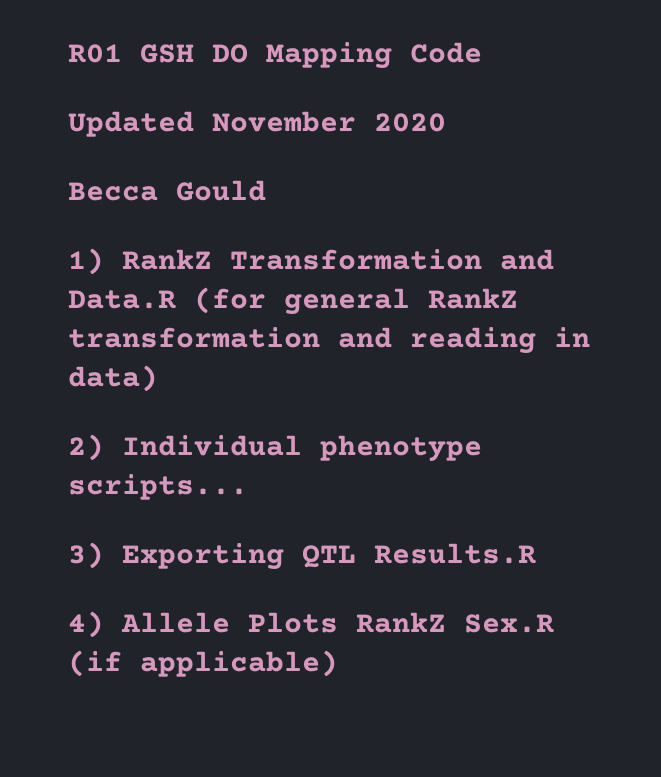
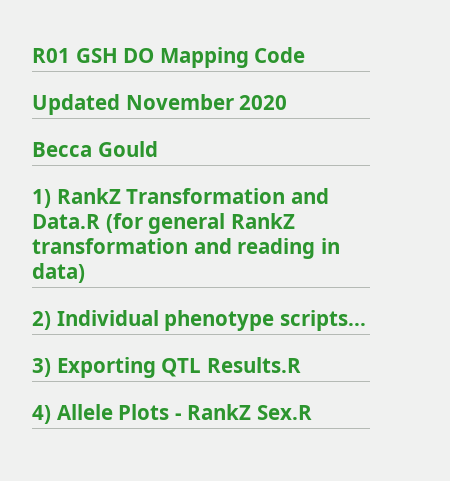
- 4) Allele Plots RankZ Sex.R (if applicable)
+ 4) Allele Plots - RankZ Sex.R

